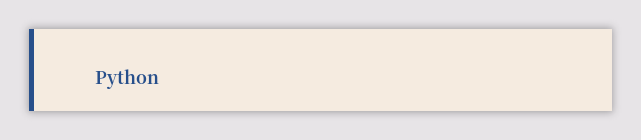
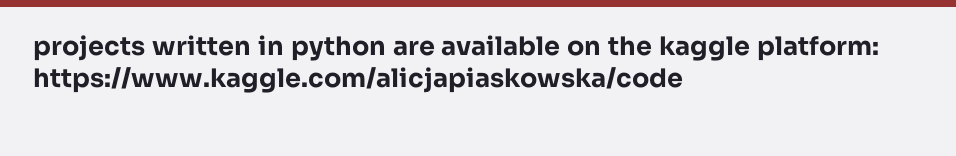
- Python
+ projects written in python are available on the kaggle platform: https://www.kaggle.com/alicjapiaskowska/code

